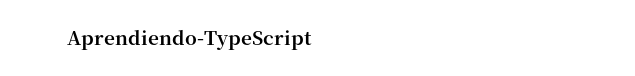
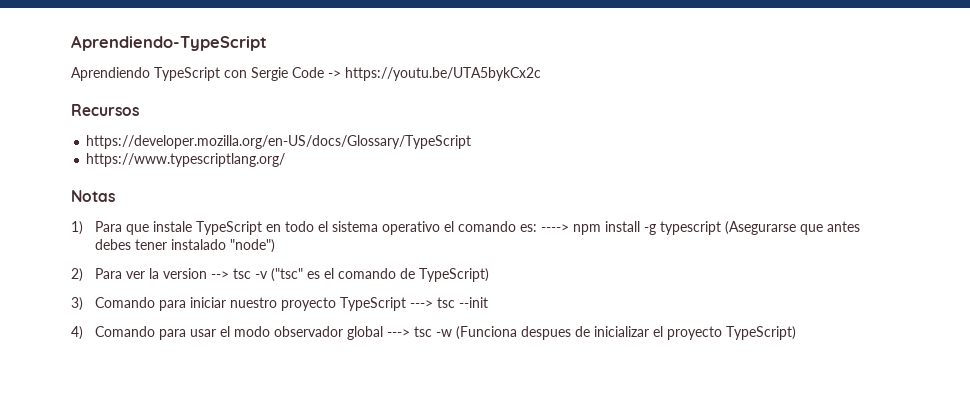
+ Aprendiendo TypeScript con Sergie Code -> https://youtu.be/UTA5bykCx2c
+ Recursos
+ https://developer.mozilla.org/en-US/docs/Glossary/TypeScript
+ https://www.typescriptlang.org/
+ Notas
+ 1) Para que instale TypeScript en todo el sistema operativo el comando es: ----> npm install -g typescript (Asegurarse que antes debes tener instalado "node")
+ 2) Para ver la version --> tsc -v ("tsc" es el comando de TypeScript)
+ 3) Comando para iniciar nuestro proyecto TypeScript ---> tsc --init
+ 4) Comando para usar el modo observador global ---> tsc -w (Funciona despues de inicializar el proyecto TypeScript)

